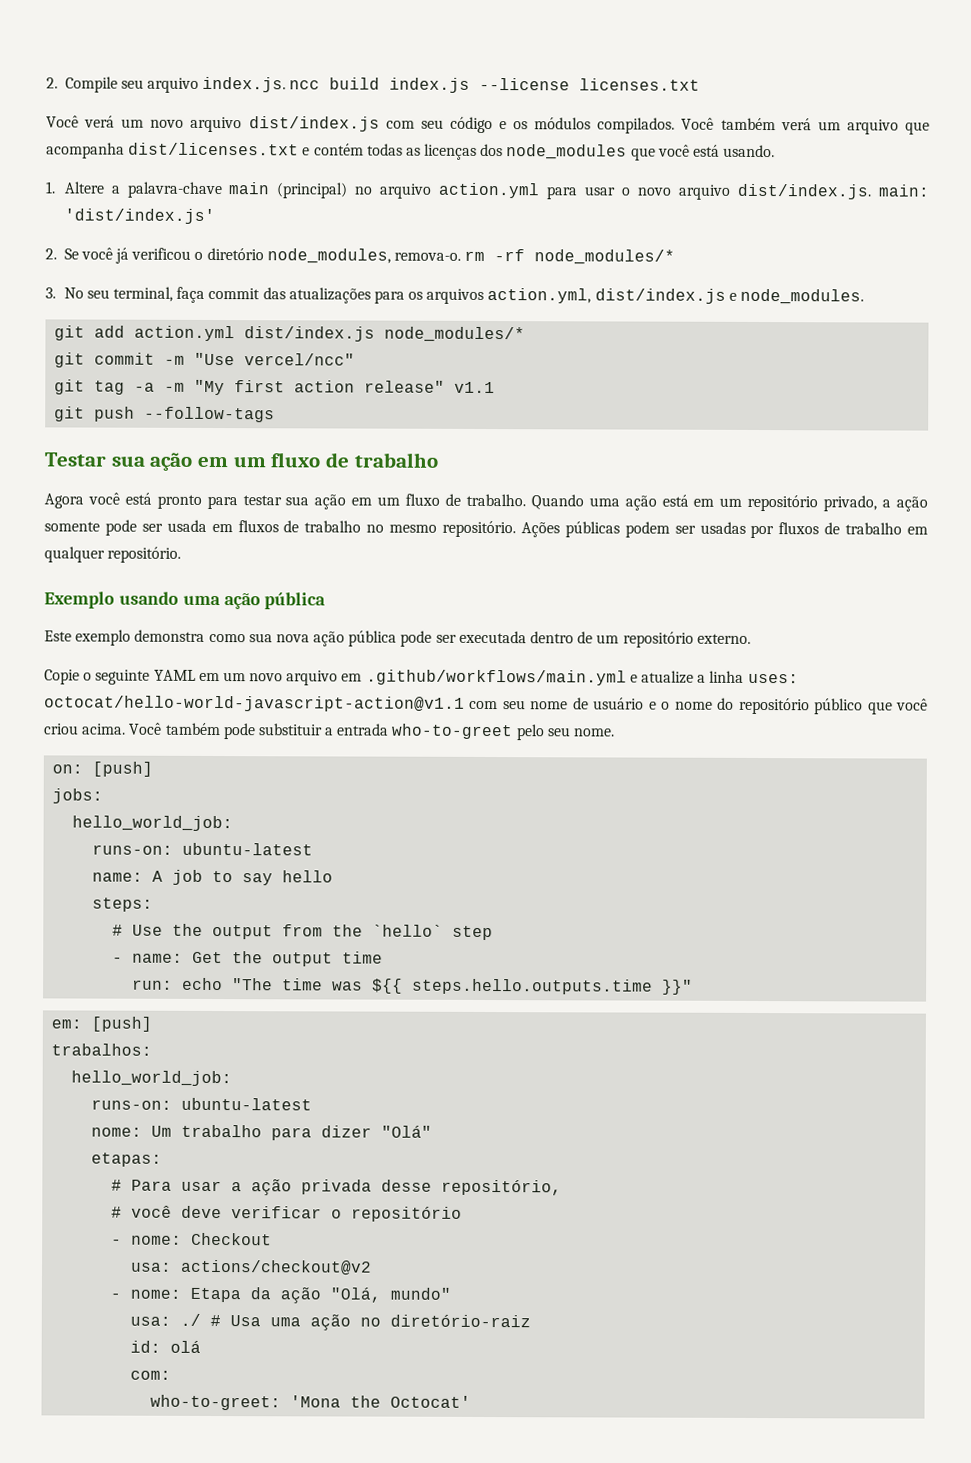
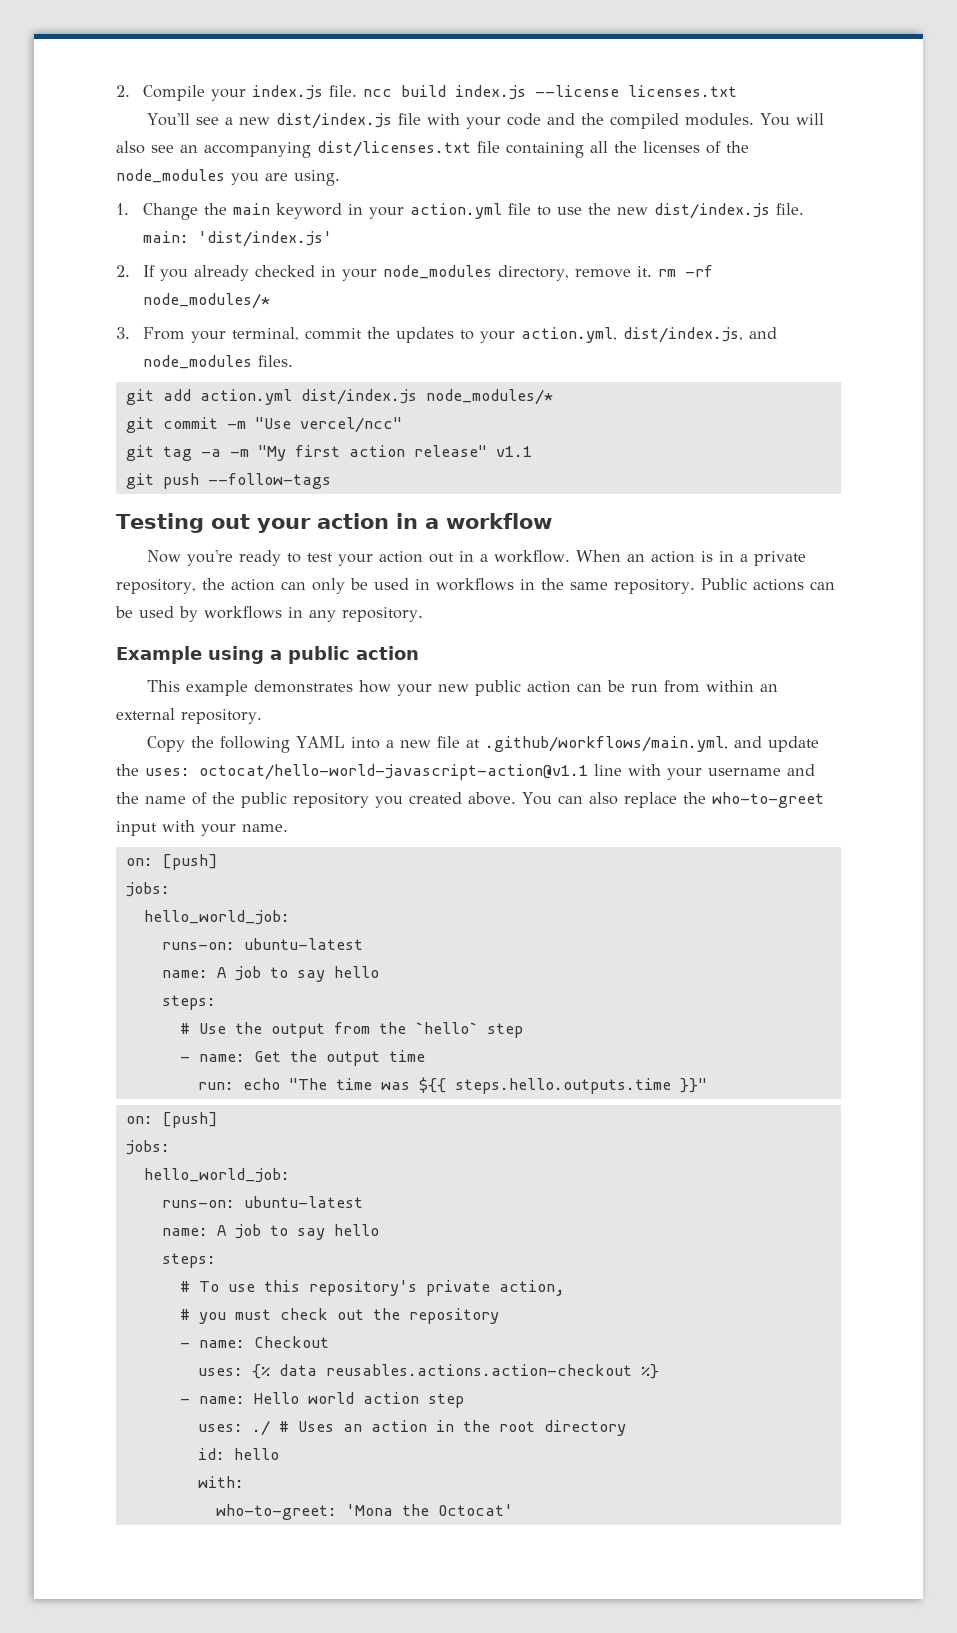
- 2. Compile seu arquivo index.js. ncc build index.js --license licenses.txt
+ 2. Compile your index.js file. ncc build index.js --license licenses.txt
- Você verá um novo arquivo dist/index.js com seu código e os módulos compilados. Você também verá um arquivo que acompanha dist/licenses.txt e contém todas as licenças dos node_modules que você está usando.
- 1. Altere a palavra-chave main (principal) no arquivo action.yml para usar o novo arquivo dist/index.js. main: 'dist/index.js'
- 2. Se você já verificou o diretório node_modules, remova-o. rm -rf node_modules/*
- 3. No seu terminal, faça commit das atualizações para os arquivos action.yml, dist/index.js e node_modules.
+ You'll see a new dist/index.js file with your code and the compiled modules. You will also see an accompanying dist/licenses.txt file containing all the licenses of the node_modules you are using.
+ 1. Change the main keyword in your action.yml file to use the new dist/index.js file. main: 'dist/index.js'
+ 2. If you already checked in your node_modules directory, remove it. rm -rf node_modules/*
+ 3. From your terminal, commit the updates to your action.yml, dist/index.js, and node_modules files.
- Testar sua ação em um fluxo de trabalho
- Agora você está pronto para testar sua ação em um fluxo de trabalho. Quando uma ação está em um repositório privado, a ação somente pode ser usada em fluxos de trabalho no mesmo repositório. Ações públicas podem ser usadas por fluxos de trabalho em qualquer repositório.
- Exemplo usando uma ação pública
- Este exemplo demonstra como sua nova ação pública pode ser executada dentro de um repositório externo.
- Copie o seguinte YAML em um novo arquivo em .github/workflows/main.yml e atualize a linha uses: octocat/hello-world-javascript-action@v1.1 com seu nome de usuário e o nome do repositório público que você criou acima. Você também pode substituir a entrada who-to-greet pelo seu nome.
+ Testing out your action in a workflow
+ Now you're ready to test your action out in a workflow. When an action is in a private repository, the action can only be used in workflows in the same repository. Public actions can be used by workflows in any repository.
+ Example using a public action
+ This example demonstrates how your new public action can be run from within an external repository.
+ Copy the following YAML into a new file at .github/workflows/main.yml, and update the uses: octocat/hello-world-javascript-action@v1.1 line with your username and the name of the public repository you created above. You can also replace the who-to-greet input with your name.
  run: echo "The time was ${{ steps.hello.outputs.time }}"
- em: [push]
- trabalhos:
+ on: [push]
+ jobs:
  hello_world_job:
  runs-on: ubuntu-latest
- nome: Um trabalho para dizer "Olá"
- etapas:
- # Para usar a ação privada desse repositório,
- # você deve verificar o repositório
- - nome: Checkout
+ name: A job to say hello
+ steps:
+ # To use this repository's private action,
+ # you must check out the repository
+ - name: Checkout
- usa: actions/checkout@v2
- - nome: Etapa da ação "Olá, mundo"
- usa: ./ # Usa uma ação no diretório-raiz
+ uses: {% data reusables.actions.action-checkout %}
+ - name: Hello world action step
+ uses: ./ # Uses an action in the root directory
- id: olá
- com:
+ id: hello
+ with:

